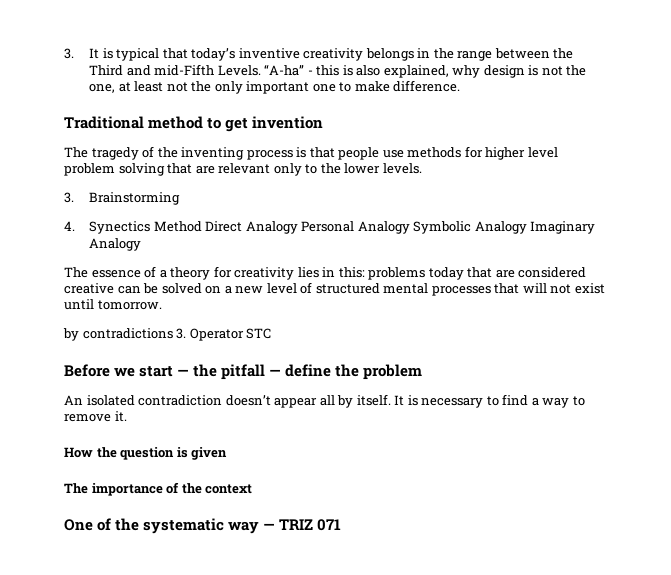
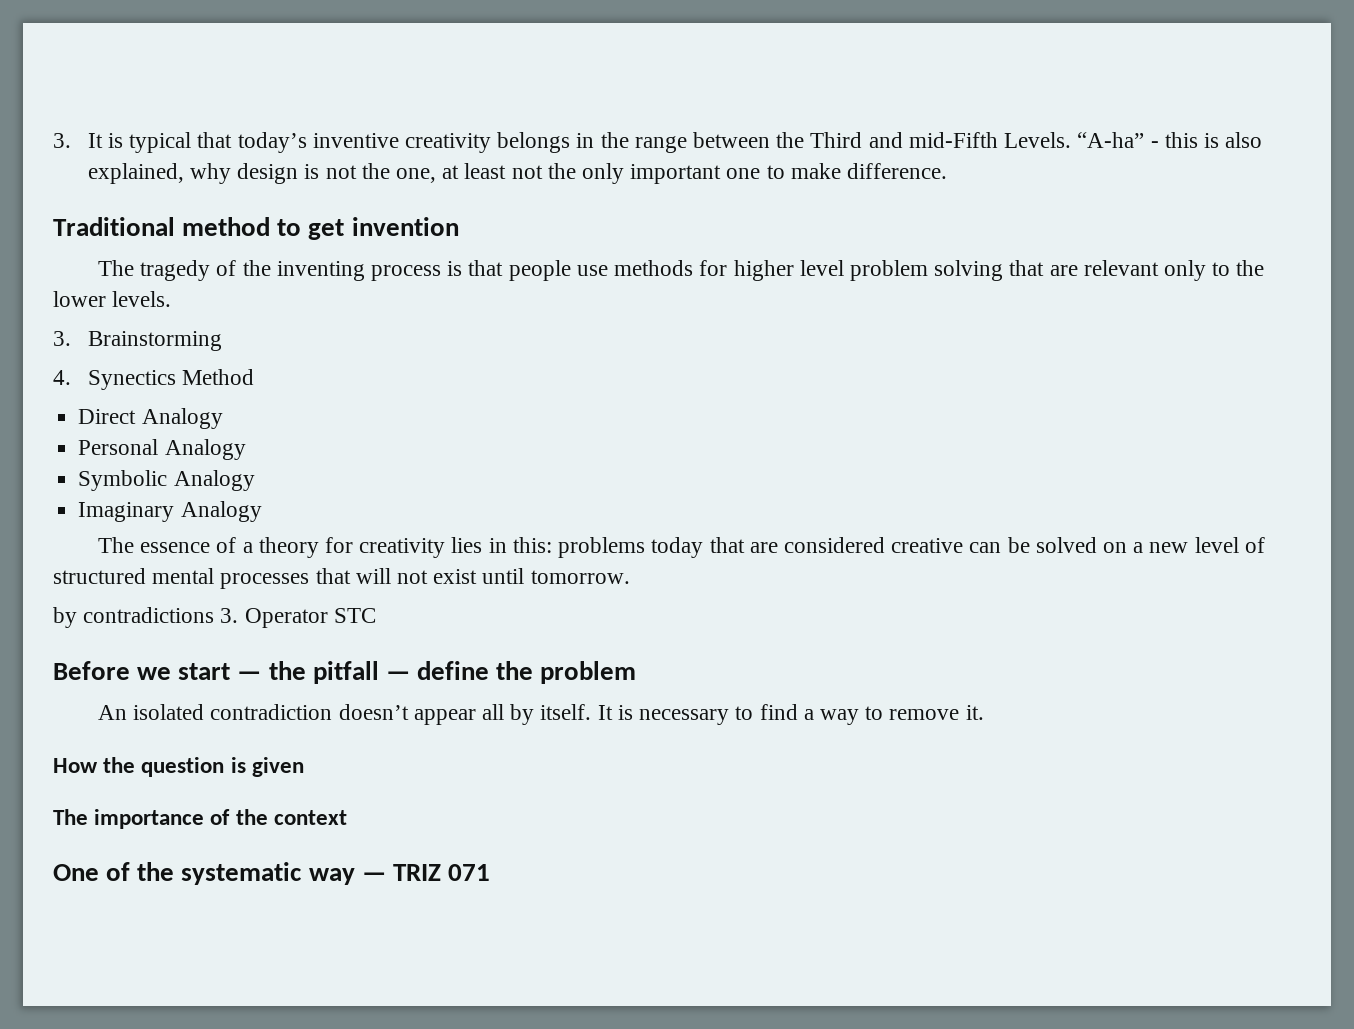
- 4. Synectics Method Direct Analogy Personal Analogy Symbolic Analogy Imaginary Analogy
+ 4. Synectics Method
+ Direct Analogy
+ Personal Analogy
+ Symbolic Analogy
+ Imaginary Analogy

